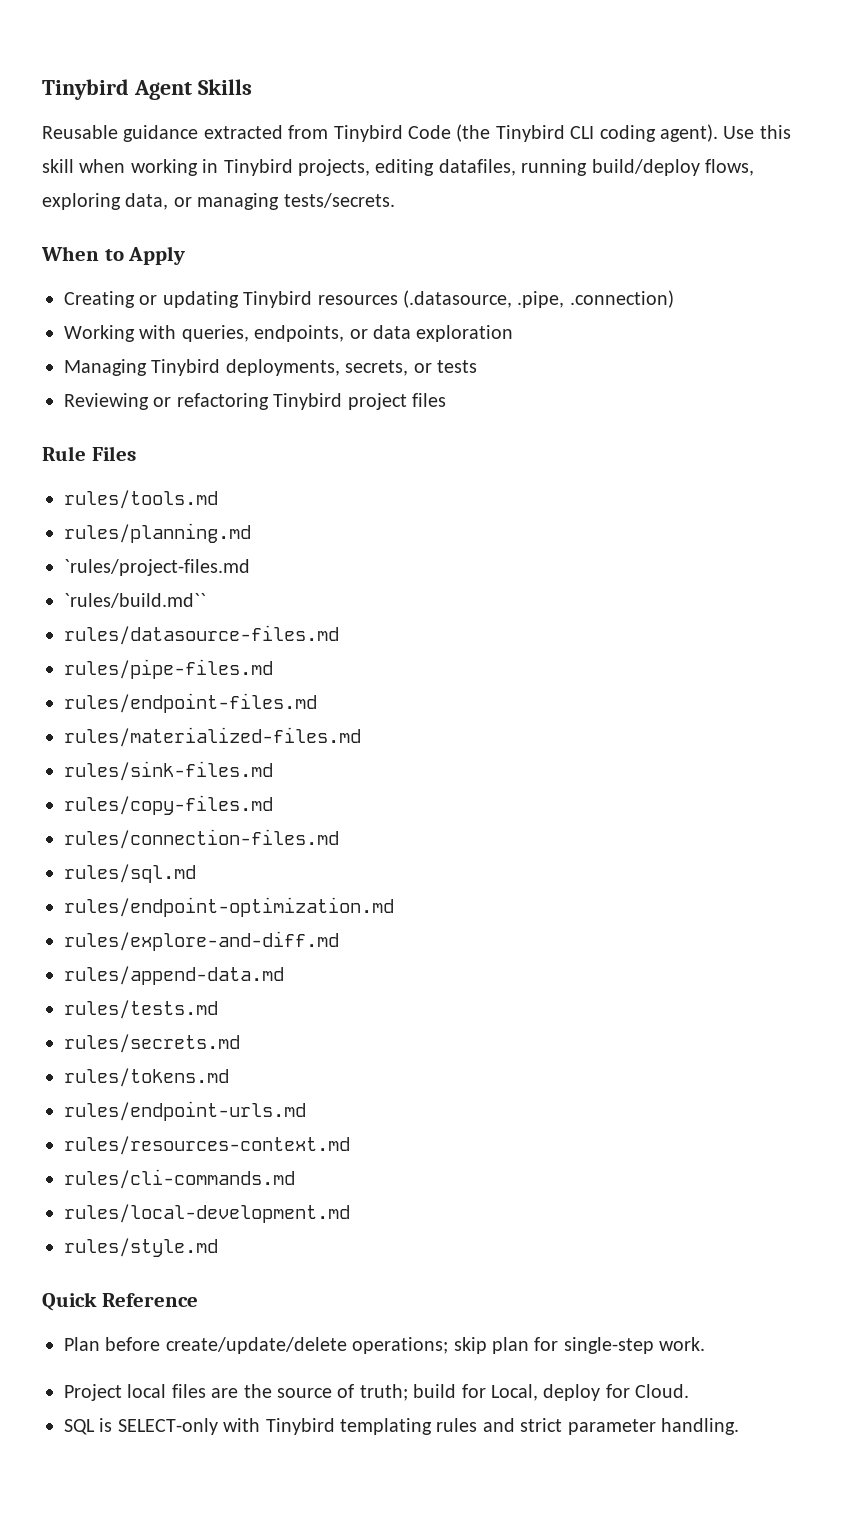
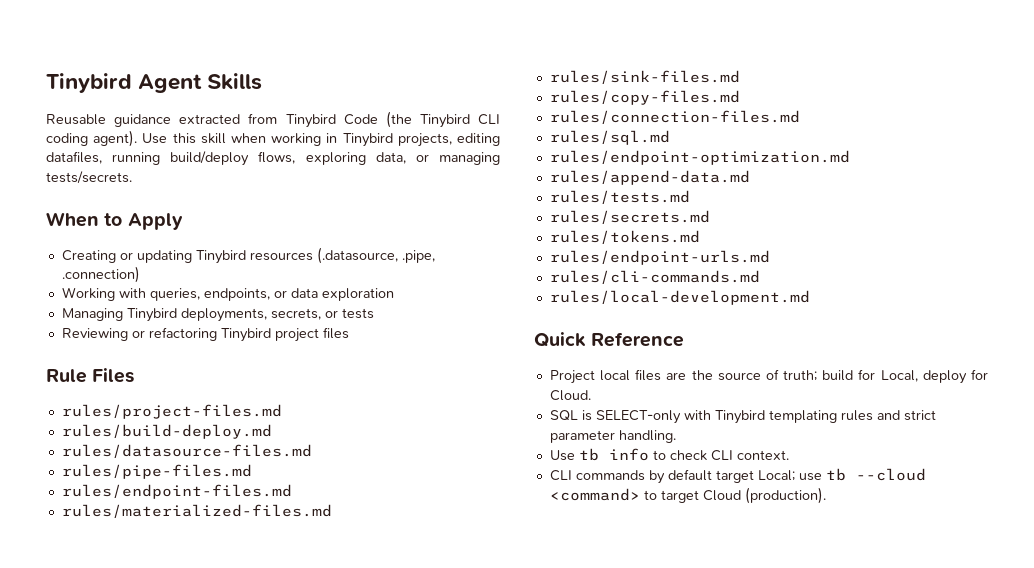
- rules/tools.md
- rules/planning.md
- `rules/project-files.md
- `rules/build.md``
+ rules/project-files.md
+ rules/build-deploy.md
- rules/explore-and-diff.md
- rules/resources-context.md
- rules/style.md
- Plan before create/update/delete operations; skip plan for single-step work.
+ Use tb info to check CLI context.
+ CLI commands by default target Local; use tb --cloud <command> to target Cloud (production).

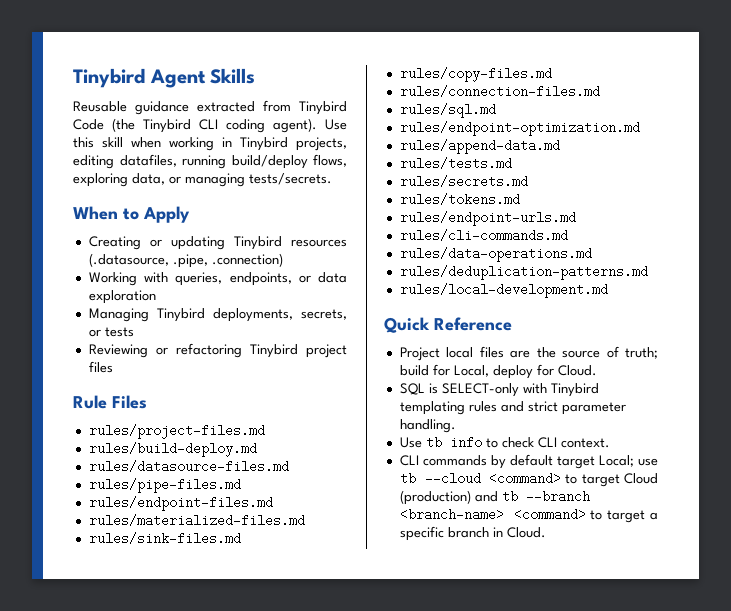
+ rules/data-operations.md
+ rules/deduplication-patterns.md
- CLI commands by default target Local; use tb --cloud <command> to target Cloud (production).
+ CLI commands by default target Local; use tb --cloud <command> to target Cloud (production) and tb --branch <branch-name> <command> to target a specific branch in Cloud.

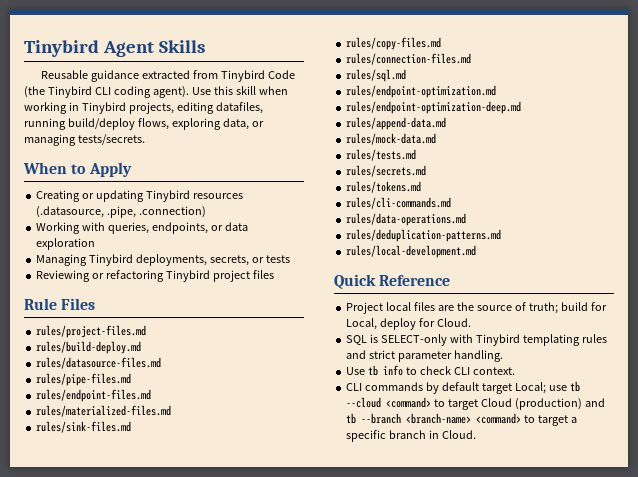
+ rules/endpoint-optimization-deep.md
+ rules/mock-data.md
- rules/endpoint-urls.md

